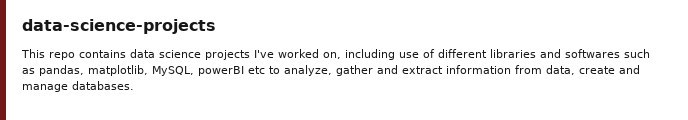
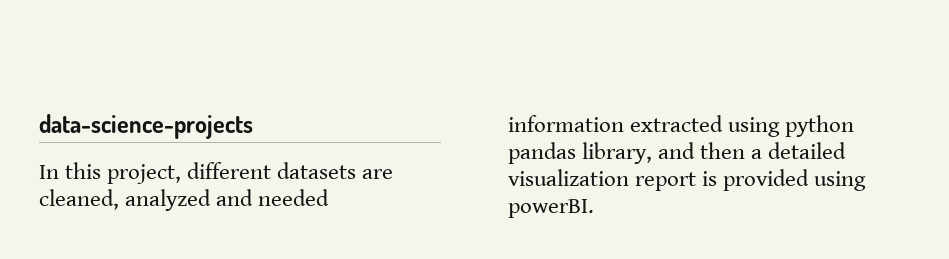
- This repo contains data science projects I've worked on, including use of different libraries and softwares such as pandas, matplotlib, MySQL, powerBI etc to analyze, gather and extract information from data, create and manage databases.
+ In this project, different datasets are cleaned, analyzed and needed information extracted using python pandas library, and then a detailed visualization report is provided using powerBI.

